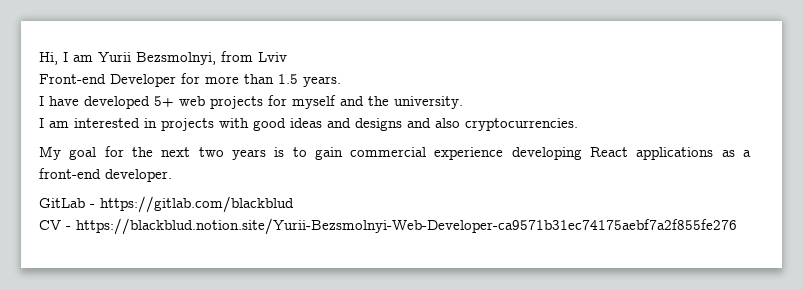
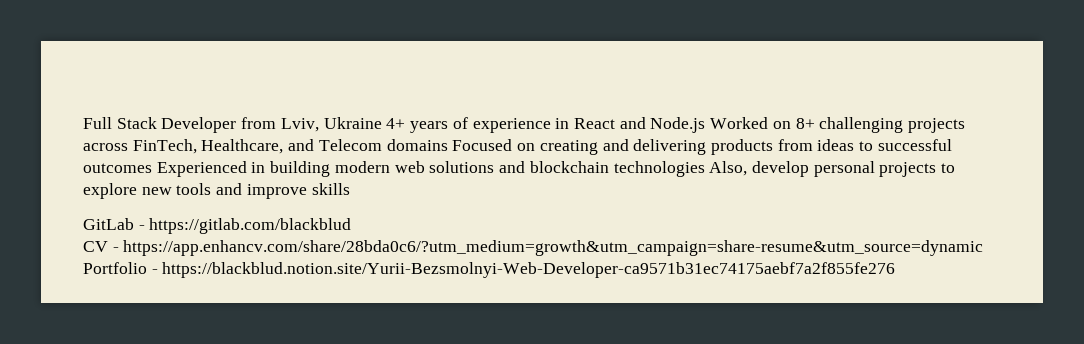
- Hi, I am Yurii Bezsmolnyi, from Lviv
- Front-end Developer for more than 1.5 years.
- I have developed 5+ web projects for myself and the university.
- I am interested in projects with good ideas and designs and also cryptocurrencies.
- My goal for the next two years is to gain commercial experience developing React applications as a front-end developer.
+ Full Stack Developer from Lviv, Ukraine 4+ years of experience in React and Node.js Worked on 8+ challenging projects across FinTech, Healthcare, and Telecom domains Focused on creating and delivering products from ideas to successful outcomes Experienced in building modern web solutions and blockchain technologies Also, develop personal projects to explore new tools and improve skills
- CV - https://blackblud.notion.site/Yurii-Bezsmolnyi-Web-Developer-ca9571b31ec74175aebf7a2f855fe276
+ CV - https://app.enhancv.com/share/28bda0c6/?utm_medium=growth&utm_campaign=share-resume&utm_source=dynamic Portfolio - https://blackblud.notion.site/Yurii-Bezsmolnyi-Web-Developer-ca9571b31ec74175aebf7a2f855fe276

